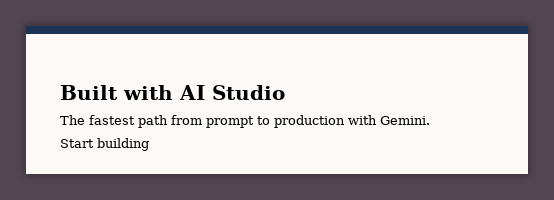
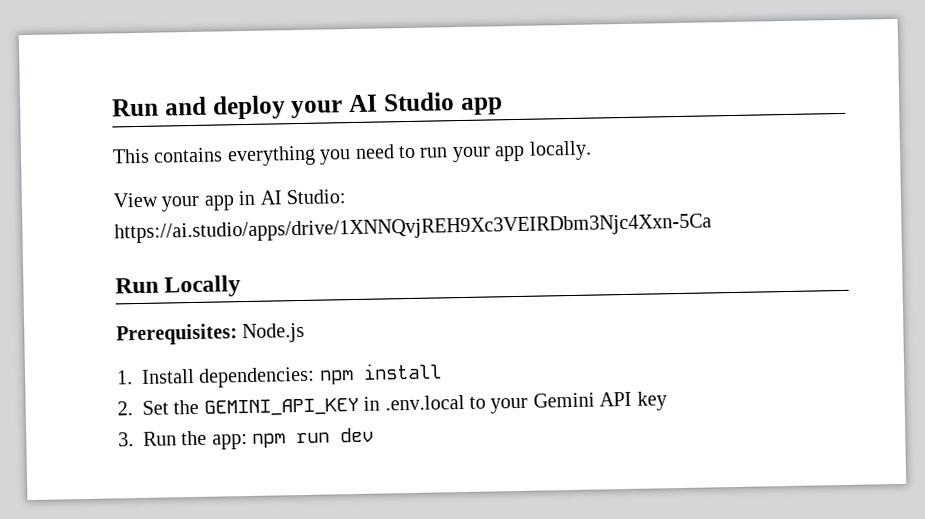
- Built with AI Studio
- The fastest path from prompt to production with Gemini.
- Start building
+ Run and deploy your AI Studio app
+ This contains everything you need to run your app locally.
+ View your app in AI Studio: https://ai.studio/apps/drive/1XNNQvjREH9Xc3VEIRDbm3Njc4Xxn-5Ca
+ Run Locally
+ Prerequisites: Node.js
+ 1. Install dependencies: npm install
+ 2. Set the GEMINI_API_KEY in .env.local to your Gemini API key
+ 3. Run the app: npm run dev

